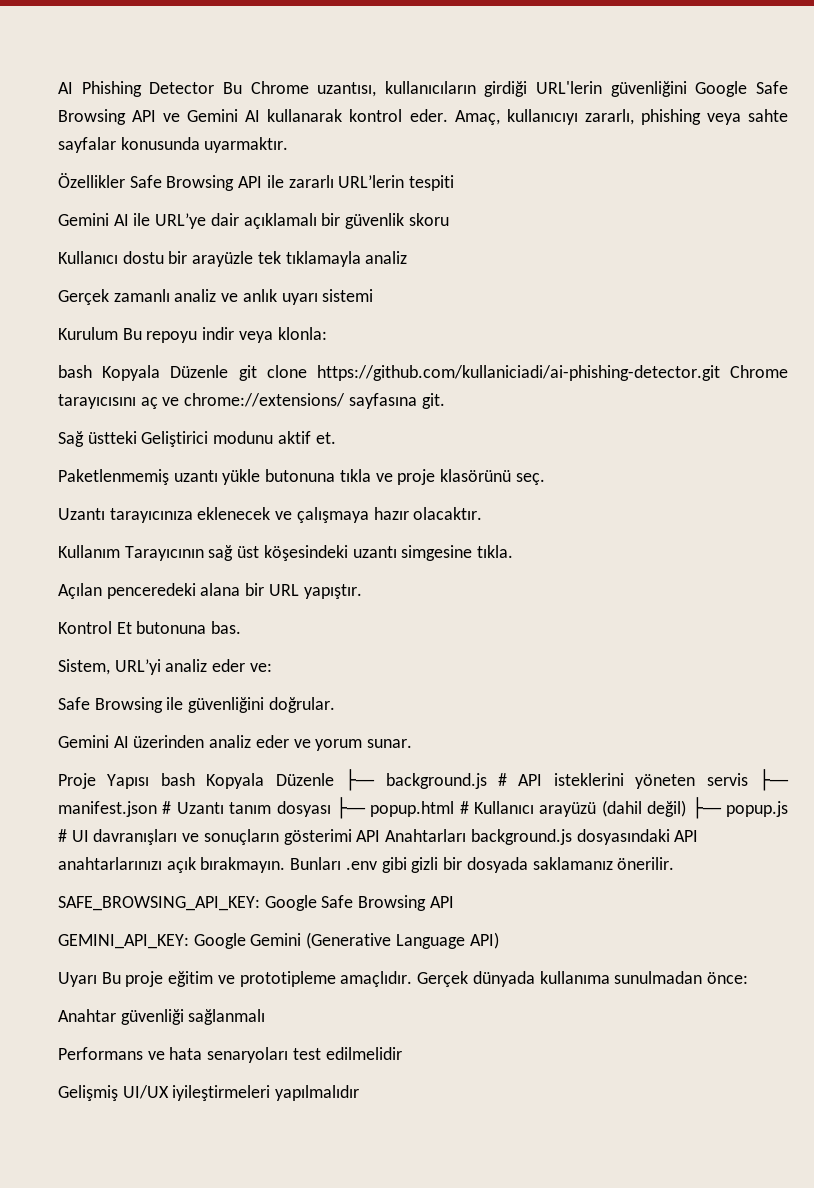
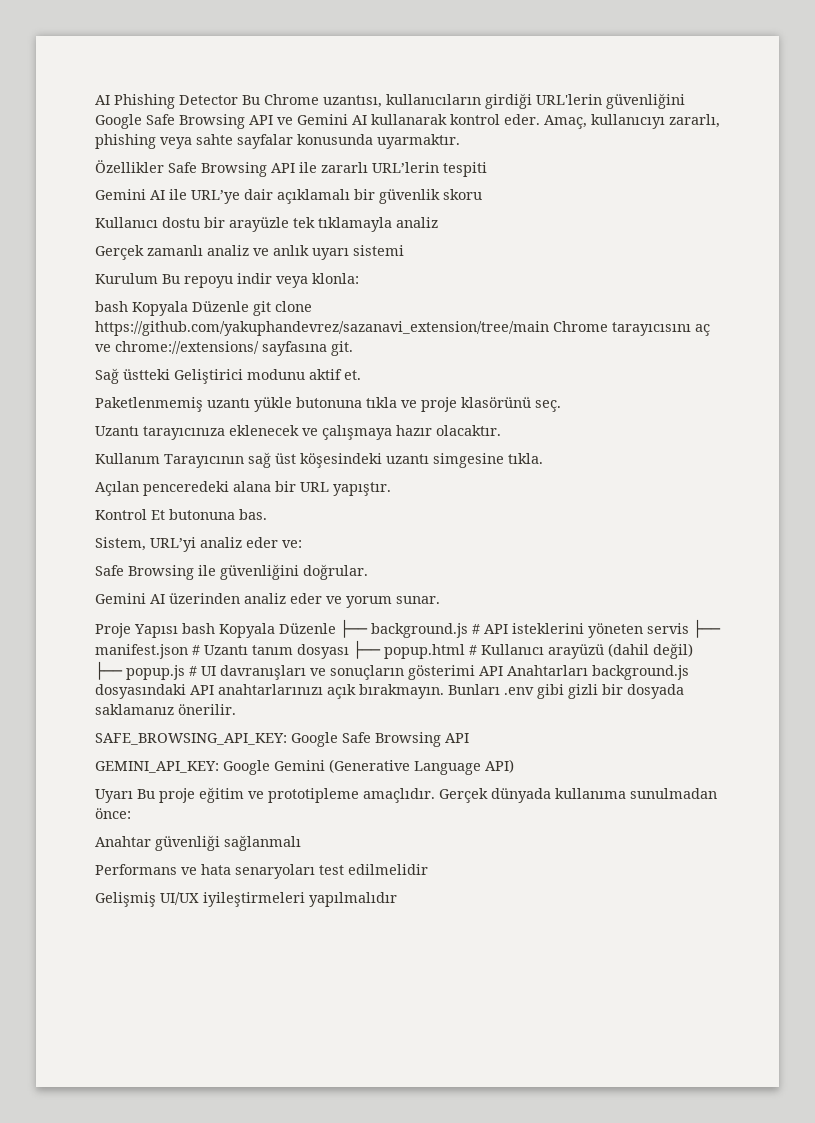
- bash Kopyala Düzenle git clone https://github.com/kullaniciadi/ai-phishing-detector.git Chrome tarayıcısını aç ve chrome://extensions/ sayfasına git.
+ bash Kopyala Düzenle git clone https://github.com/yakuphandevrez/sazanavi_extension/tree/main Chrome tarayıcısını aç ve chrome://extensions/ sayfasına git.

